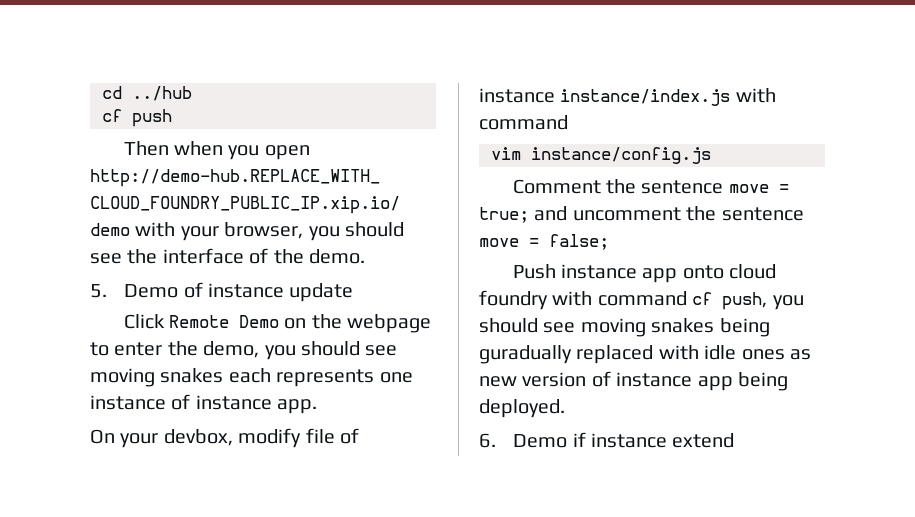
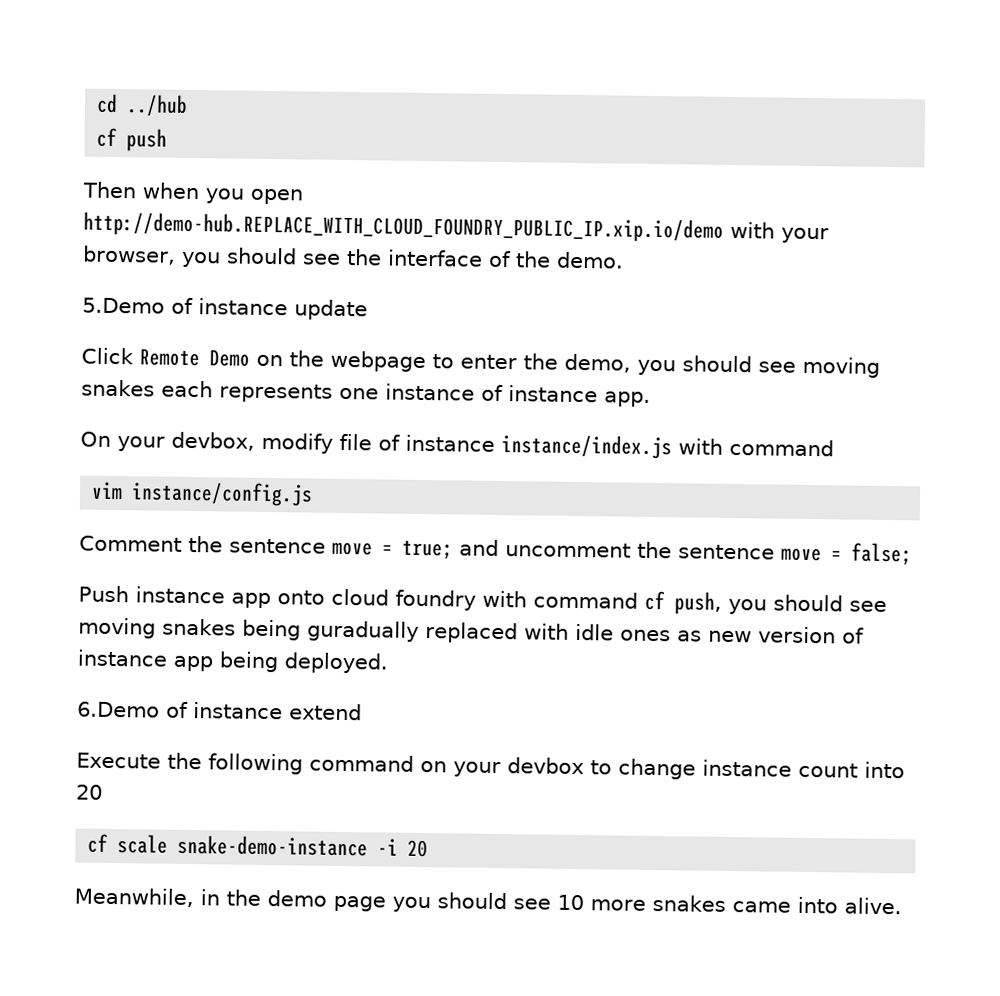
- 5. Demo of instance update
+ 5.Demo of instance update
- 6. Demo if instance extend
+ 6.Demo of instance extend
+ Execute the following command on your devbox to change instance count into 20
+ cf scale snake-demo-instance -i 20
+ Meanwhile, in the demo page you should see 10 more snakes came into alive.

